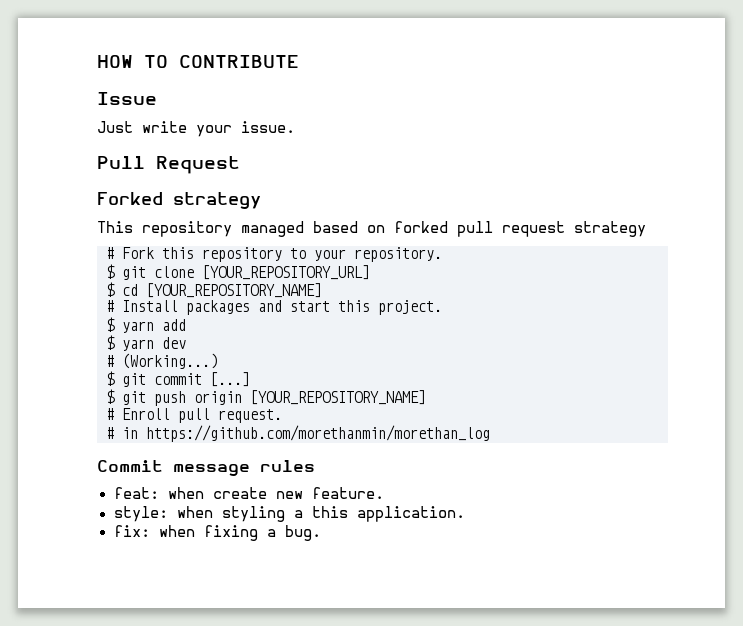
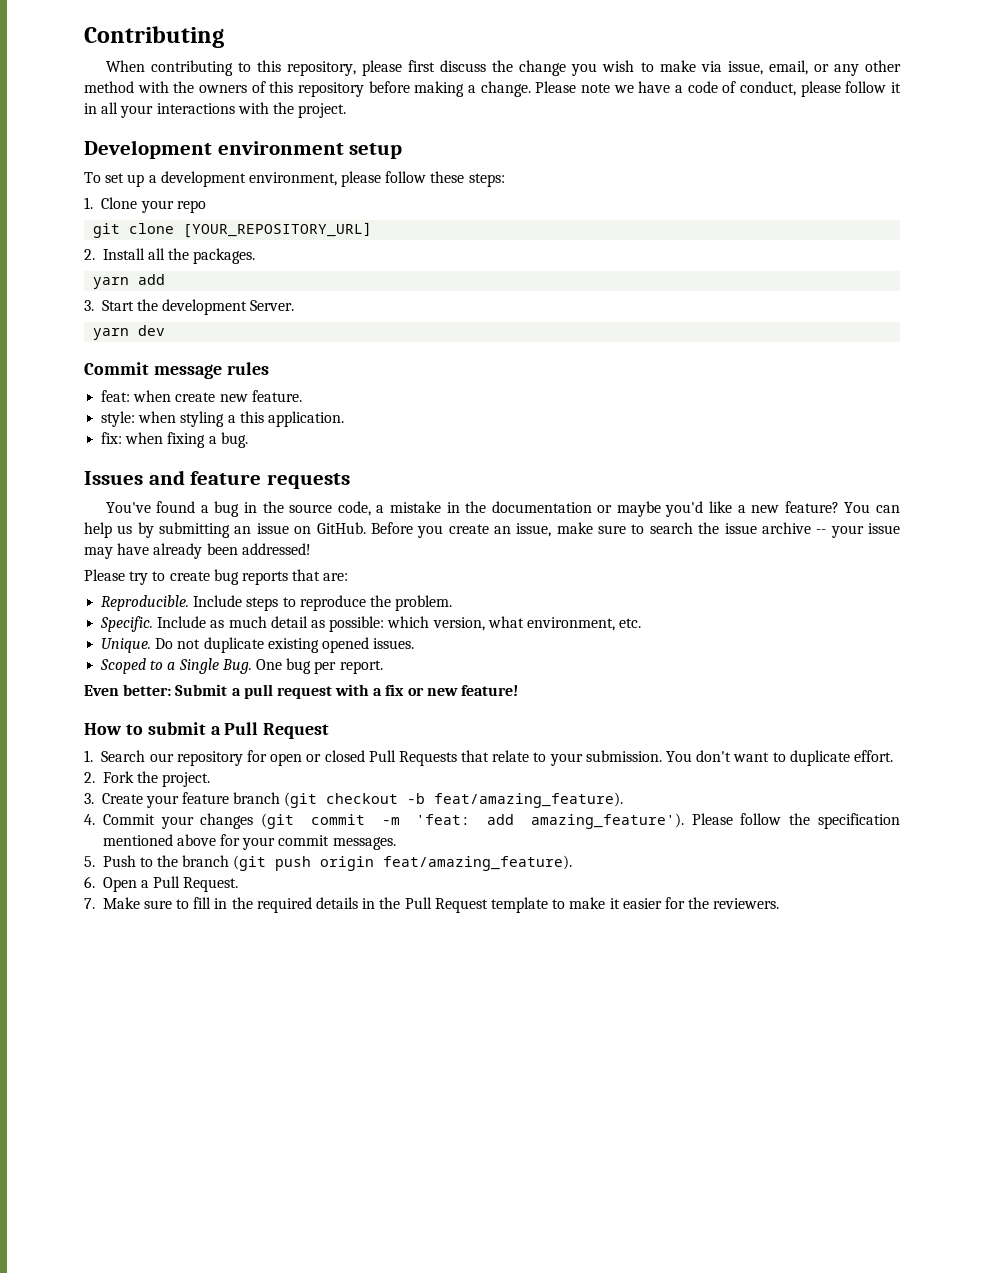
- HOW TO CONTRIBUTE
- Issue
- Just write your issue.
- Pull Request
- Forked strategy
- This repository managed based on forked pull request strategy
- # Fork this repository to your repository.
- $ git clone [YOUR_REPOSITORY_URL]
- $ cd [YOUR_REPOSITORY_NAME]
- # Install packages and start this project.
- $ yarn add
- $ yarn dev
- # (Working...)
- $ git commit [...]
- $ git push origin [YOUR_REPOSITORY_NAME]
- # Enroll pull request.
- # in https://github.com/morethanmin/morethan_log
+ Contributing
+ When contributing to this repository, please first discuss the change you wish to make via issue, email, or any other method with the owners of this repository before making a change. Please note we have a code of conduct, please follow it in all your interactions with the project.
+ Development environment setup
+ To set up a development environment, please follow these steps:
+ 1. Clone your repo
+ git clone [YOUR_REPOSITORY_URL]
+ 2. Install all the packages.
+ yarn add
+ 3. Start the development Server.
+ yarn dev
+ Issues and feature requests
+ You've found a bug in the source code, a mistake in the documentation or maybe you'd like a new feature? You can help us by submitting an issue on GitHub. Before you create an issue, make sure to search the issue archive -- your issue may have already been addressed!
+ Please try to create bug reports that are:
+ Reproducible. Include steps to reproduce the problem.
+ Specific. Include as much detail as possible: which version, what environment, etc.
+ Unique. Do not duplicate existing opened issues.
+ Scoped to a Single Bug. One bug per report.
+ Even better: Submit a pull request with a fix or new feature!
+ How to submit a Pull Request
+ 1. Search our repository for open or closed Pull Requests that relate to your submission. You don't want to duplicate effort.
+ 2. Fork the project.
+ 3. Create your feature branch (git checkout -b feat/amazing_feature).
+ 4. Commit your changes (git commit -m 'feat: add amazing_feature'). Please follow the specification mentioned above for your commit messages.
+ 5. Push to the branch (git push origin feat/amazing_feature).
+ 6. Open a Pull Request.
+ 7. Make sure to fill in the required details in the Pull Request template to make it easier for the reviewers.

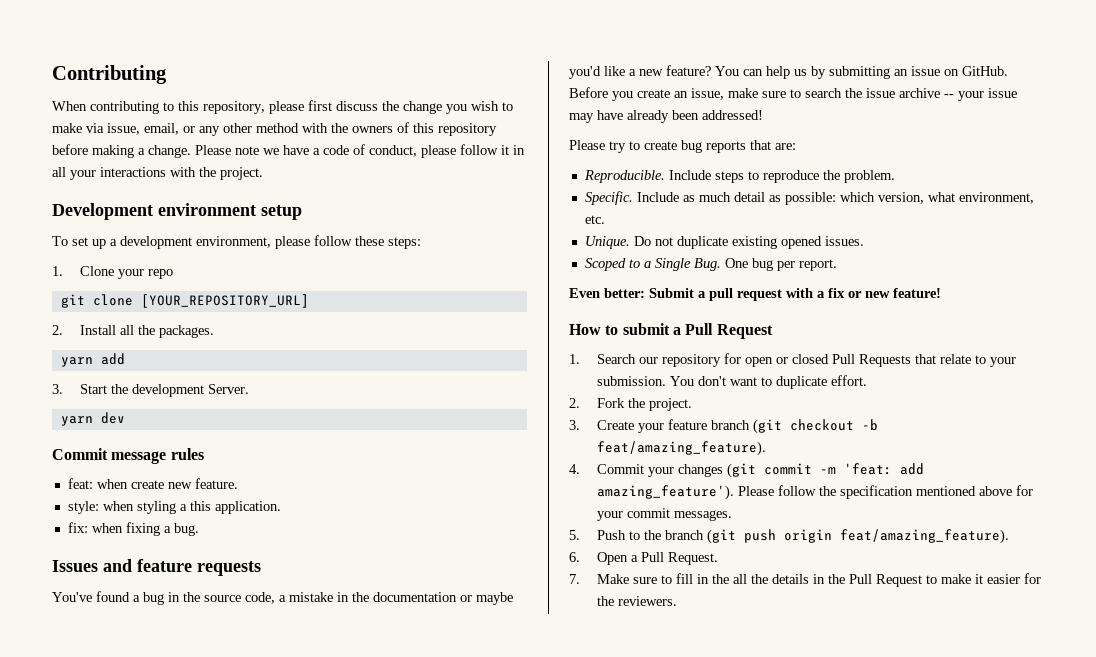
- 7. Make sure to fill in the required details in the Pull Request template to make it easier for the reviewers.
+ 7. Make sure to fill in the all the details in the Pull Request to make it easier for the reviewers.

